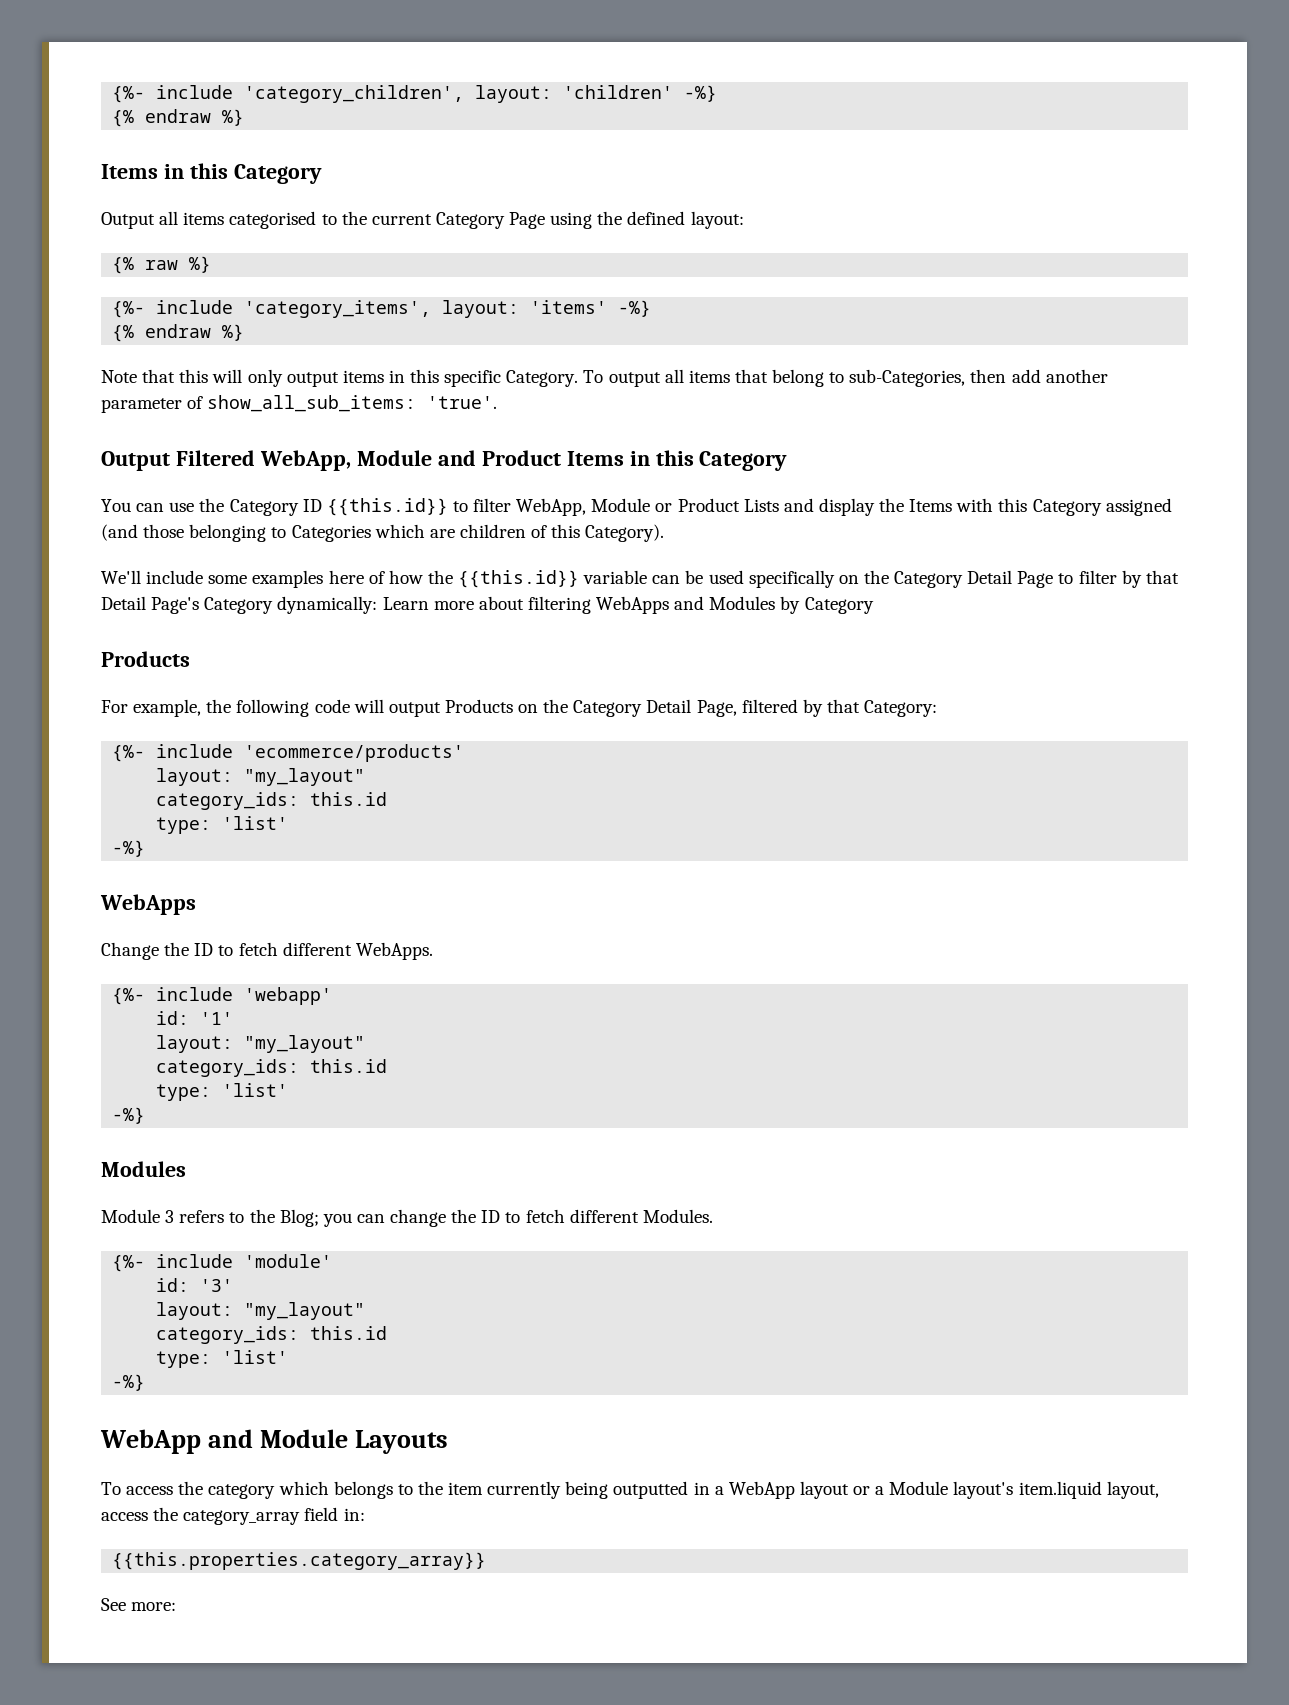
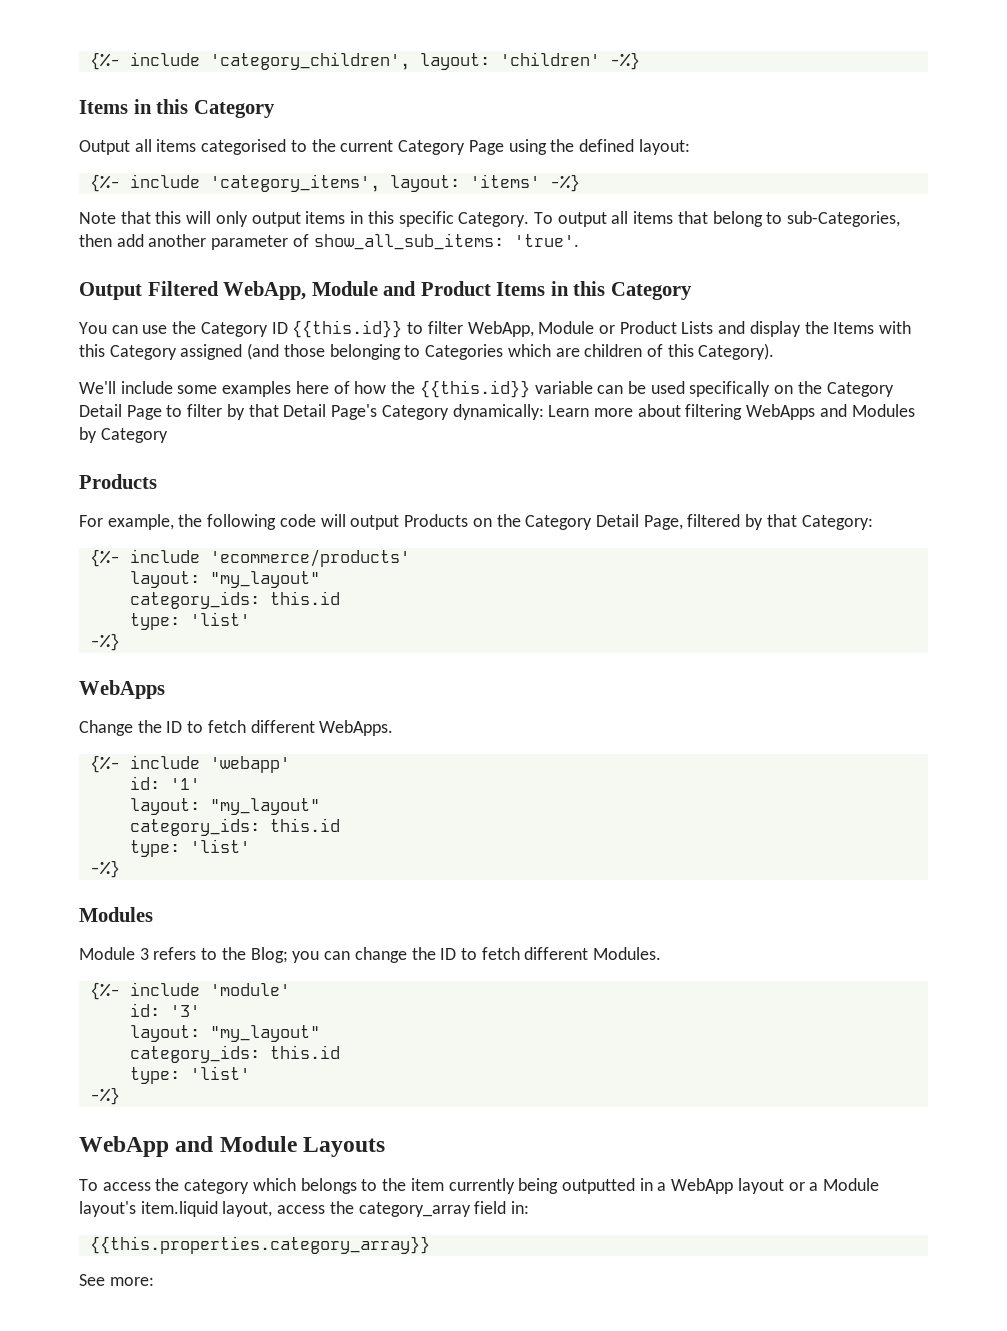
  {%- include 'category_children', layout: 'children' -%}
- {% endraw %}
- {% raw %}
  {%- include 'category_items', layout: 'items' -%}
- {% endraw %}

